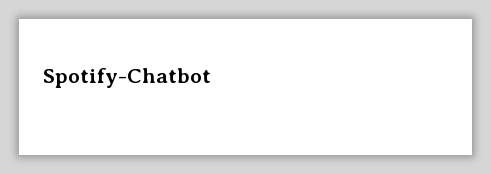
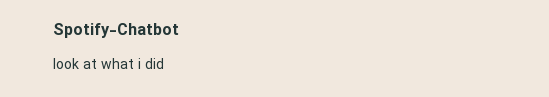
+ look at what i did

